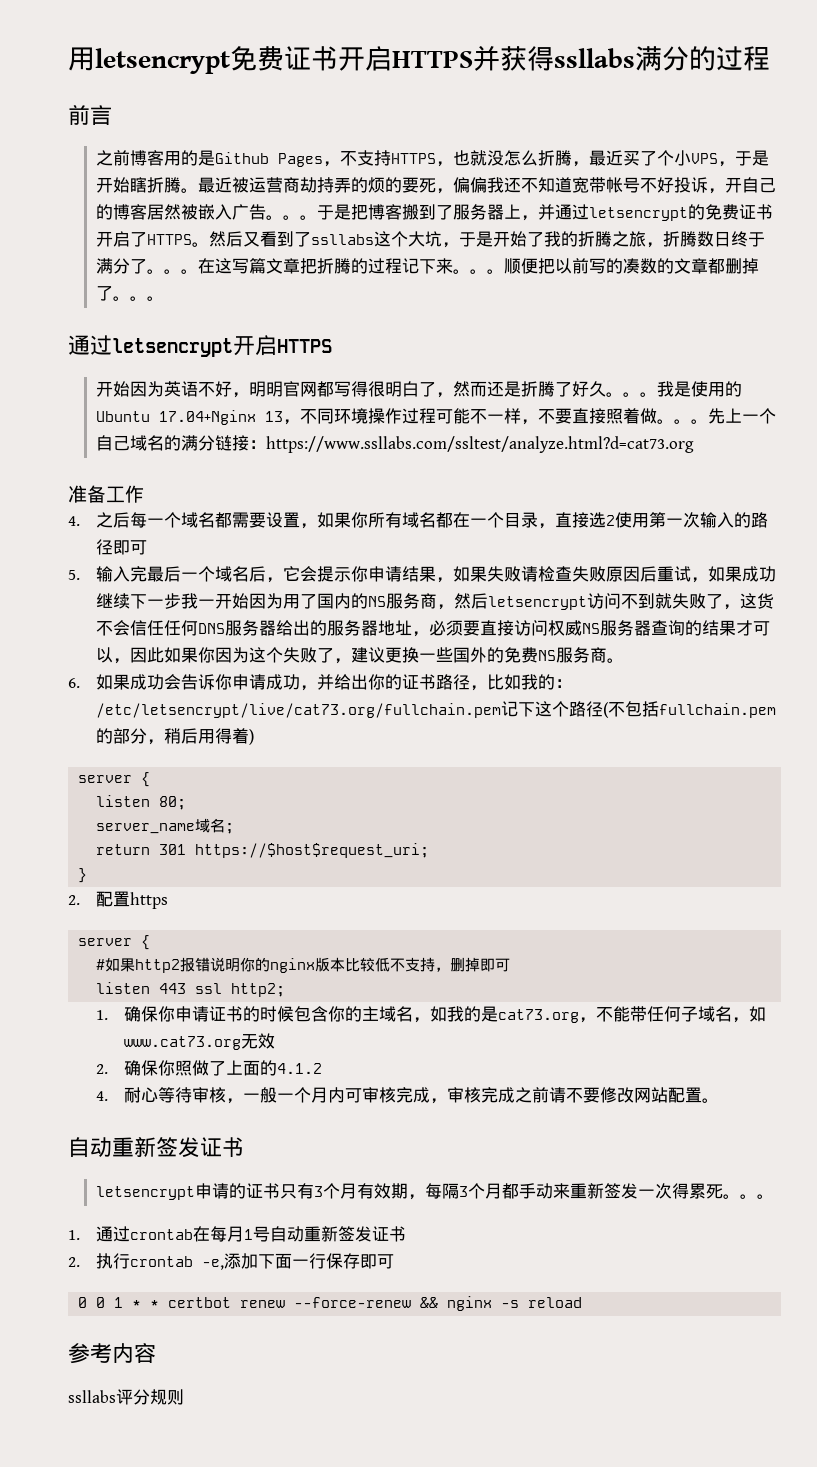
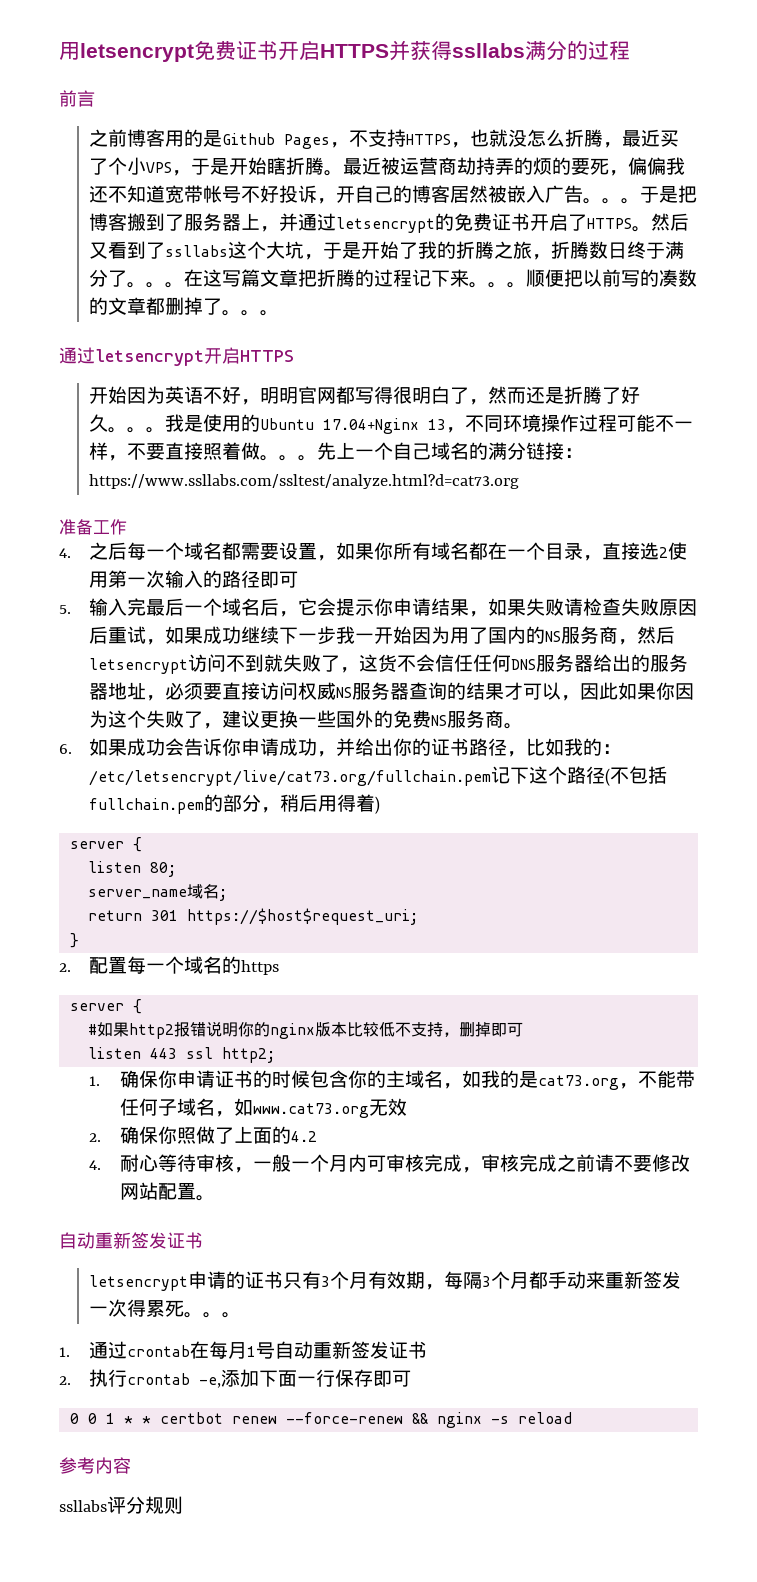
- 2.配置https
+ 2.配置每一个域名的https
- 2.确保你照做了上面的4.1.2
+ 2.确保你照做了上面的4.2

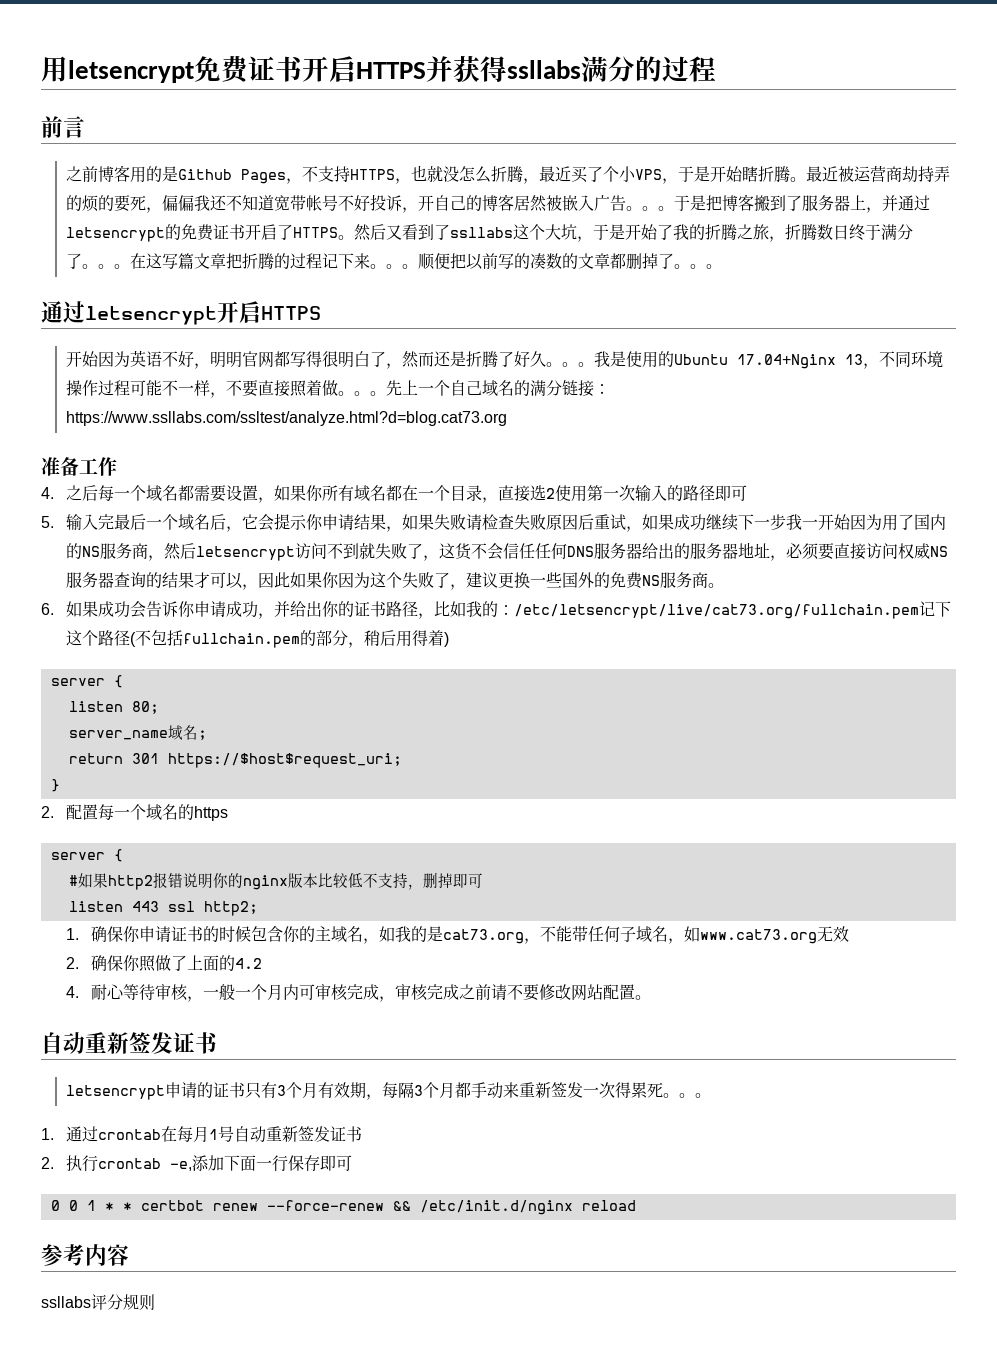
- 先上一个自己域名的满分链接：https://www.ssllabs.com/ssltest/analyze.html?d=cat73.org
+ 先上一个自己域名的满分链接：https://www.ssllabs.com/ssltest/analyze.html?d=blog.cat73.org
- 0 0 1 * * certbot renew --force-renew && nginx -s reload
+ 0 0 1 * * certbot renew --force-renew && /etc/init.d/nginx reload

